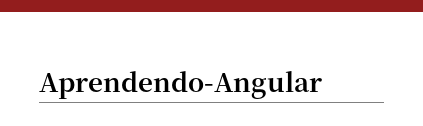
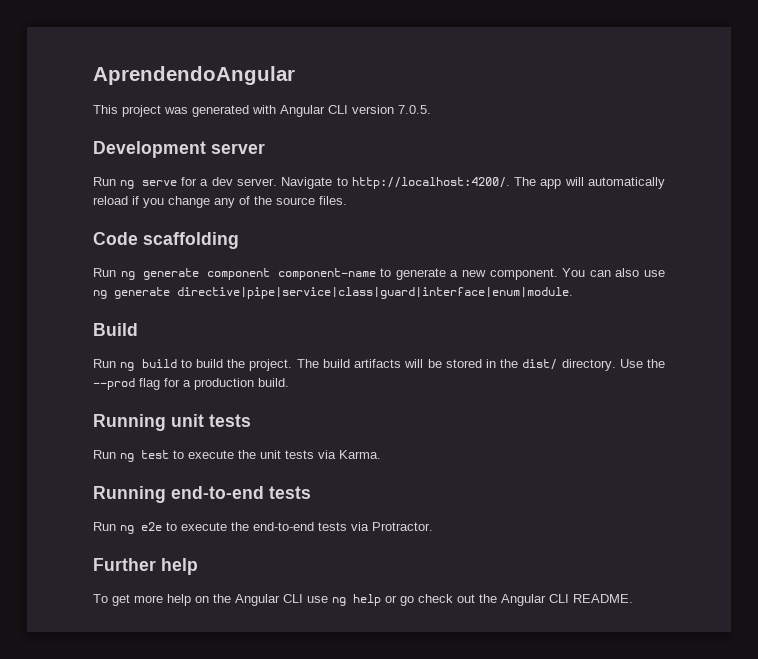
- Aprendendo-Angular
+ AprendendoAngular
+ This project was generated with Angular CLI version 7.0.5.
+ Development server
+ Run ng serve for a dev server. Navigate to http://localhost:4200/. The app will automatically reload if you change any of the source files.
+ Code scaffolding
+ Run ng generate component component-name to generate a new component. You can also use ng generate directive|pipe|service|class|guard|interface|enum|module.
+ Build
+ Run ng build to build the project. The build artifacts will be stored in the dist/ directory. Use the --prod flag for a production build.
+ Running unit tests
+ Run ng test to execute the unit tests via Karma.
+ Running end-to-end tests
+ Run ng e2e to execute the end-to-end tests via Protractor.
+ Further help
+ To get more help on the Angular CLI use ng help or go check out the Angular CLI README.

